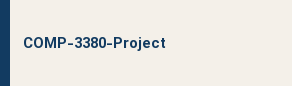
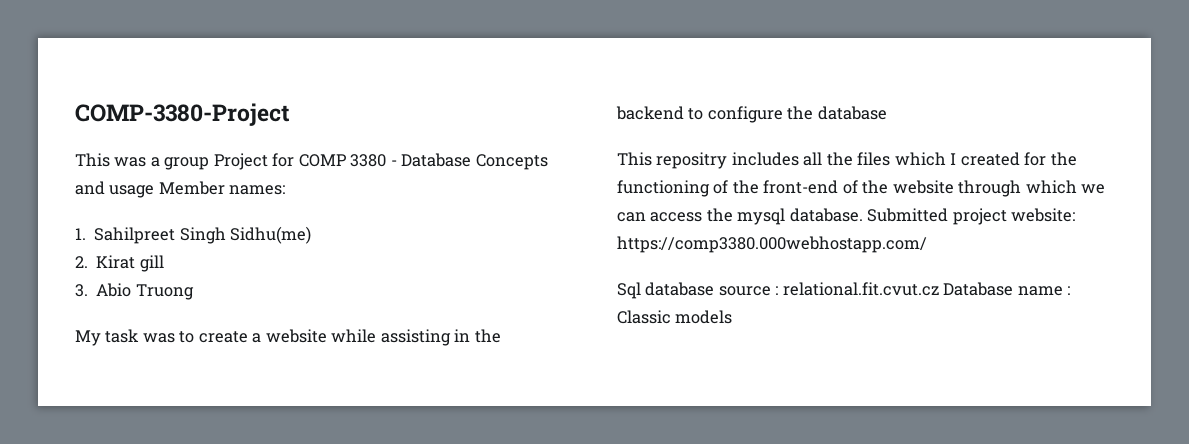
+ This was a group Project for COMP 3380 - Database Concepts and usage Member names:
+ 1. Sahilpreet Singh Sidhu(me)
+ 2. Kirat gill
+ 3. Abio Truong
+ My task was to create a website while assisting in the backend to configure the database
+ This repositry includes all the files which I created for the functioning of the front-end of the website through which we can access the mysql database. Submitted project website: https://comp3380.000webhostapp.com/
+ Sql database source : relational.fit.cvut.cz Database name : Classic models

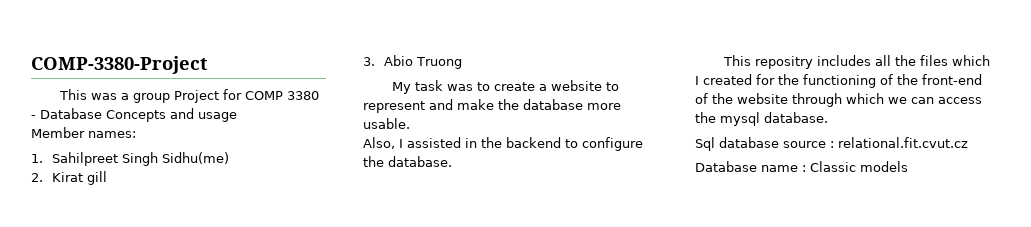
- This was a group Project for COMP 3380 - Database Concepts and usage Member names:
+ This was a group Project for COMP 3380 - Database Concepts and usage
+ Member names:
- My task was to create a website while assisting in the backend to configure the database
+ My task was to create a website to represent and make the database more usable.
+ Also, I assisted in the backend to configure the database.
- Submitted project website: https://comp3380.000webhostapp.com/
- Sql database source : relational.fit.cvut.cz Database name : Classic models
+ Sql database source : relational.fit.cvut.cz
+ Database name : Classic models

